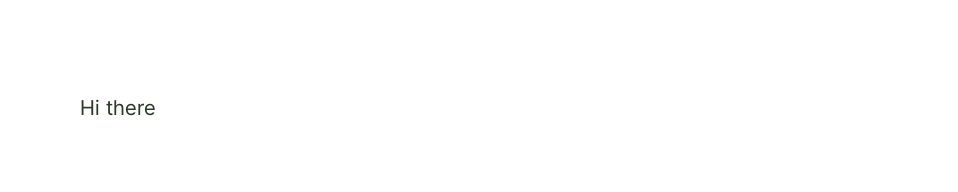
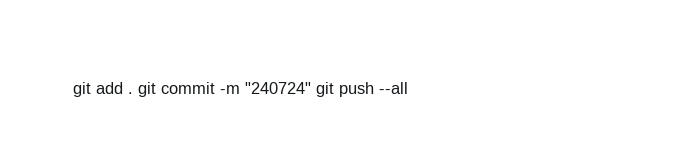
- Hi there
+ git add . git commit -m "240724" git push --all

